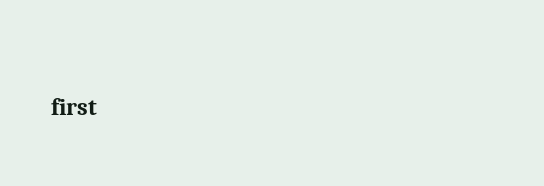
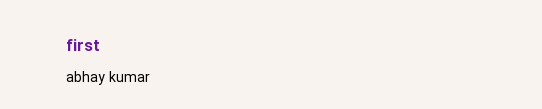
+ abhay kumar

